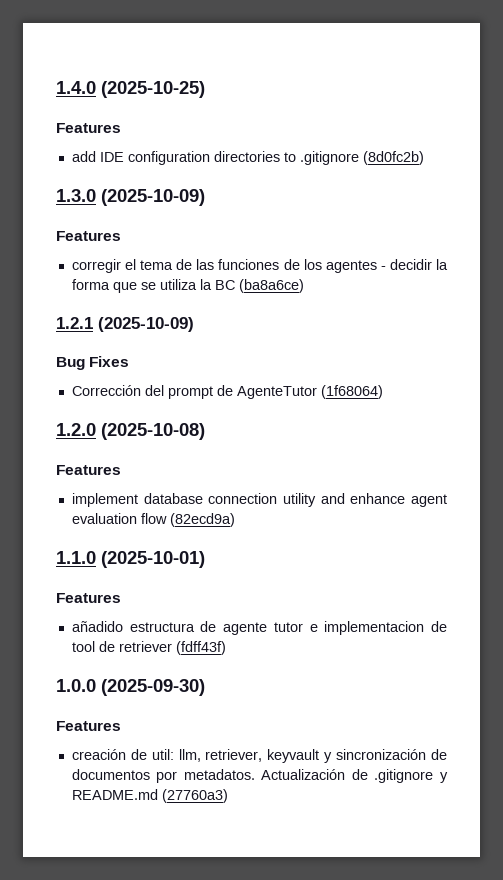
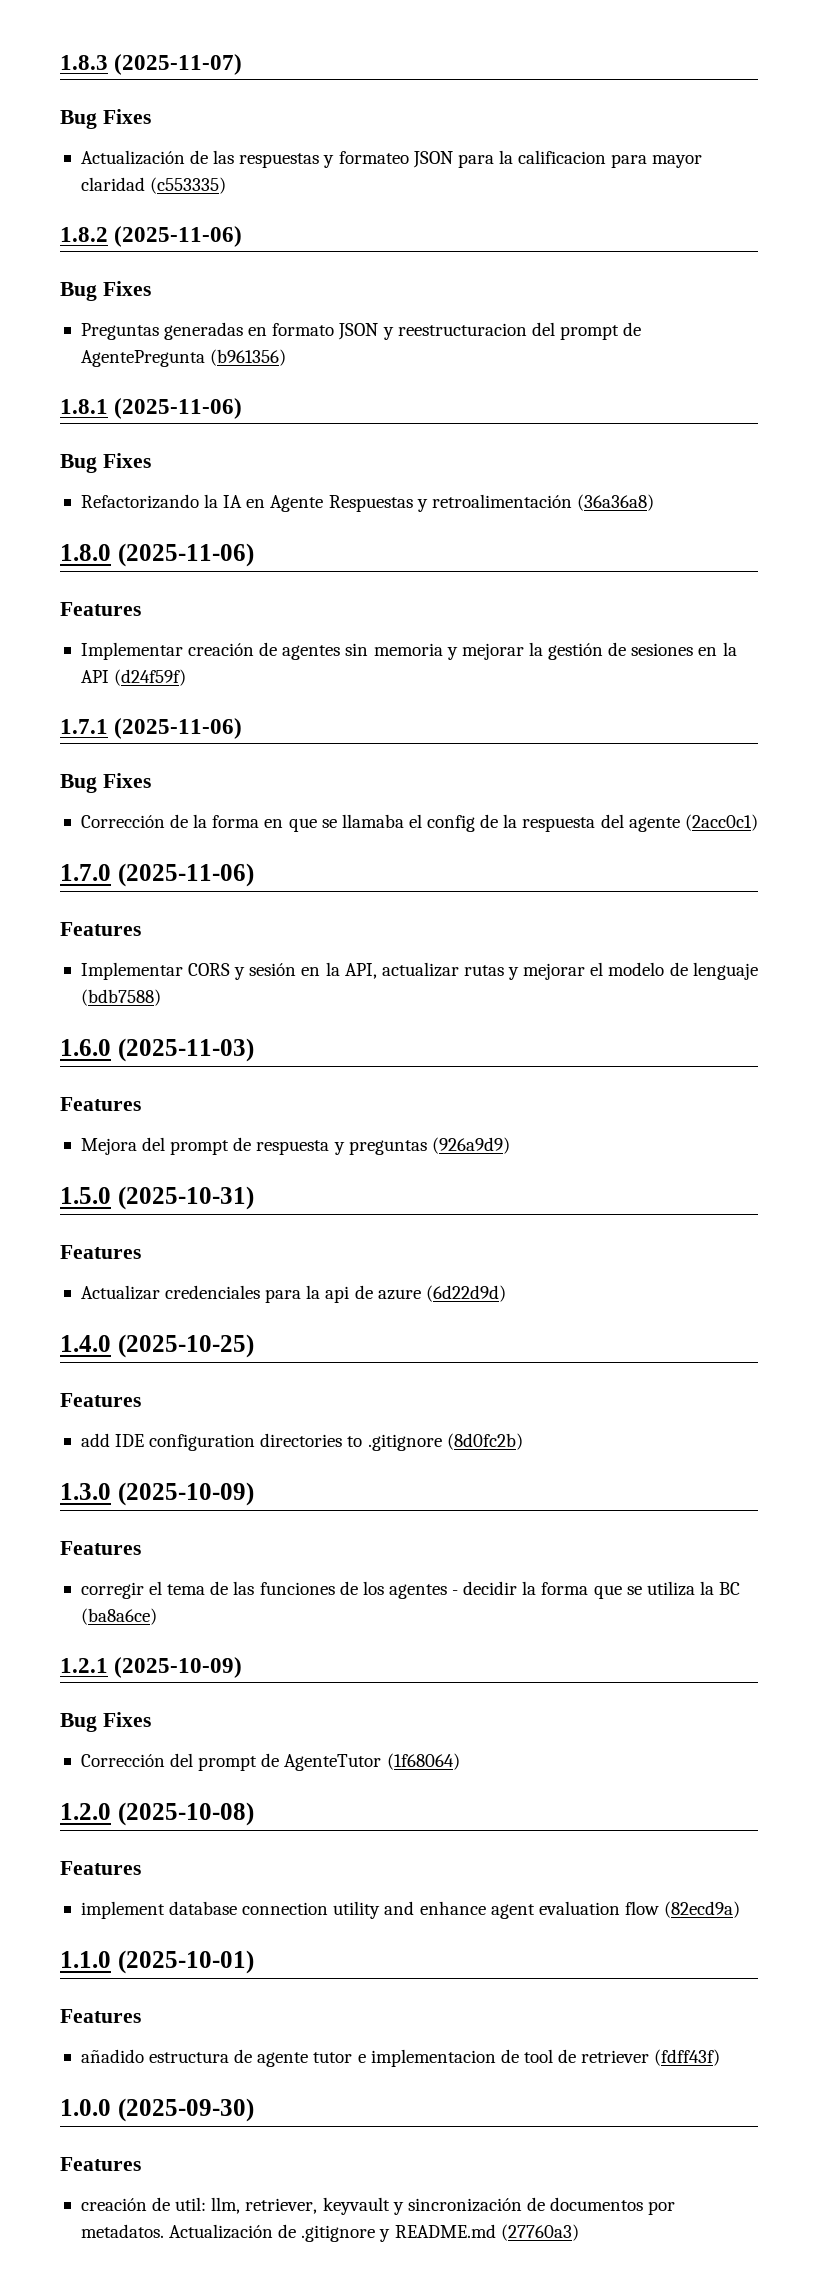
+ 1.8.3 (2025-11-07)
+ Bug Fixes
+ Actualización de las respuestas y formateo JSON para la calificacion para mayor claridad (c553335)
+ 1.8.2 (2025-11-06)
+ Bug Fixes
+ Preguntas generadas en formato JSON y reestructuracion del prompt de AgentePregunta (b961356)
+ 1.8.1 (2025-11-06)
+ Bug Fixes
+ Refactorizando la IA en Agente Respuestas y retroalimentación (36a36a8)
+ 1.8.0 (2025-11-06)
+ Features
+ Implementar creación de agentes sin memoria y mejorar la gestión de sesiones en la API (d24f59f)
+ 1.7.1 (2025-11-06)
+ Bug Fixes
+ Corrección de la forma en que se llamaba el config de la respuesta del agente (2acc0c1)
+ 1.7.0 (2025-11-06)
+ Features
+ Implementar CORS y sesión en la API, actualizar rutas y mejorar el modelo de lenguaje (bdb7588)
+ 1.6.0 (2025-11-03)
+ Features
+ Mejora del prompt de respuesta y preguntas (926a9d9)
+ 1.5.0 (2025-10-31)
+ Features
+ Actualizar credenciales para la api de azure (6d22d9d)

